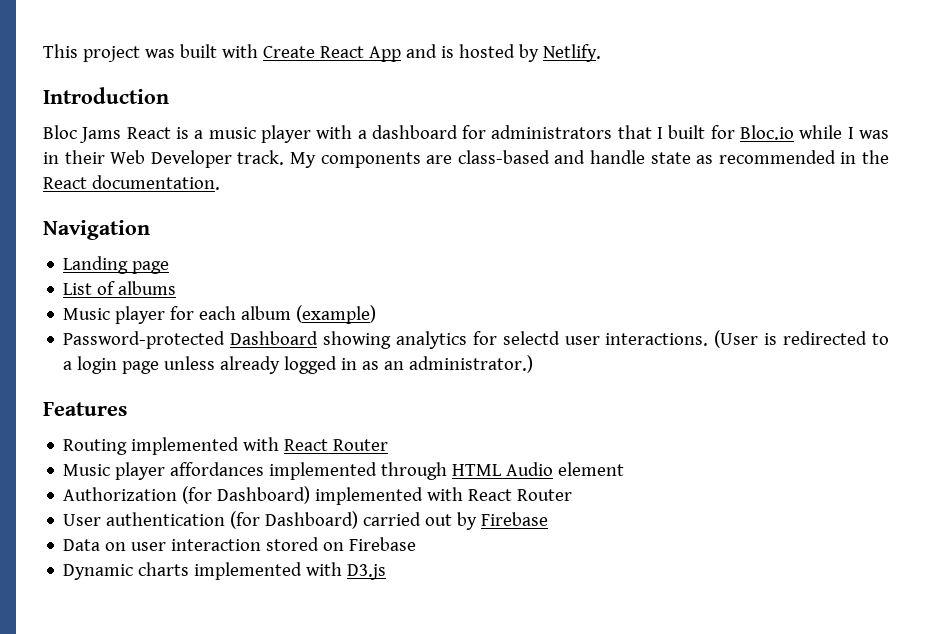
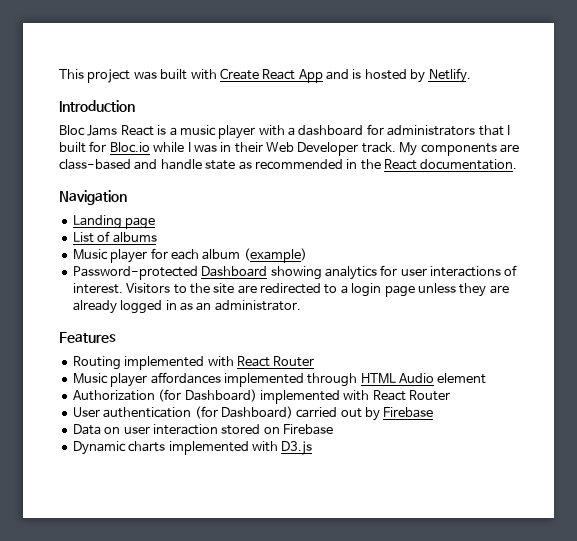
- Password-protected Dashboard showing analytics for selectd user interactions. (User is redirected to a login page unless already logged in as an administrator.)
+ Password-protected Dashboard showing analytics for user interactions of interest. Visitors to the site are redirected to a login page unless they are already logged in as an administrator.

